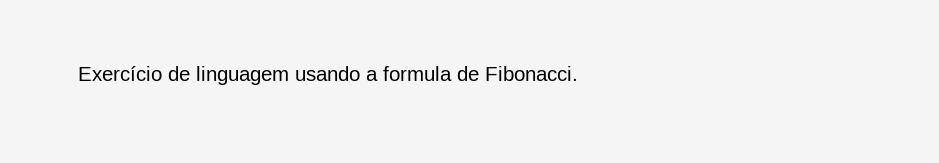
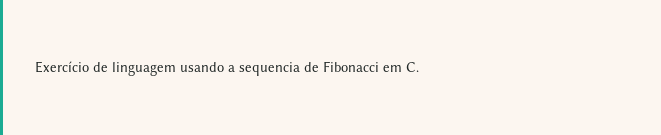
- Exercício de linguagem usando a formula de Fibonacci.
+ Exercício de linguagem usando a sequencia de Fibonacci em C.

